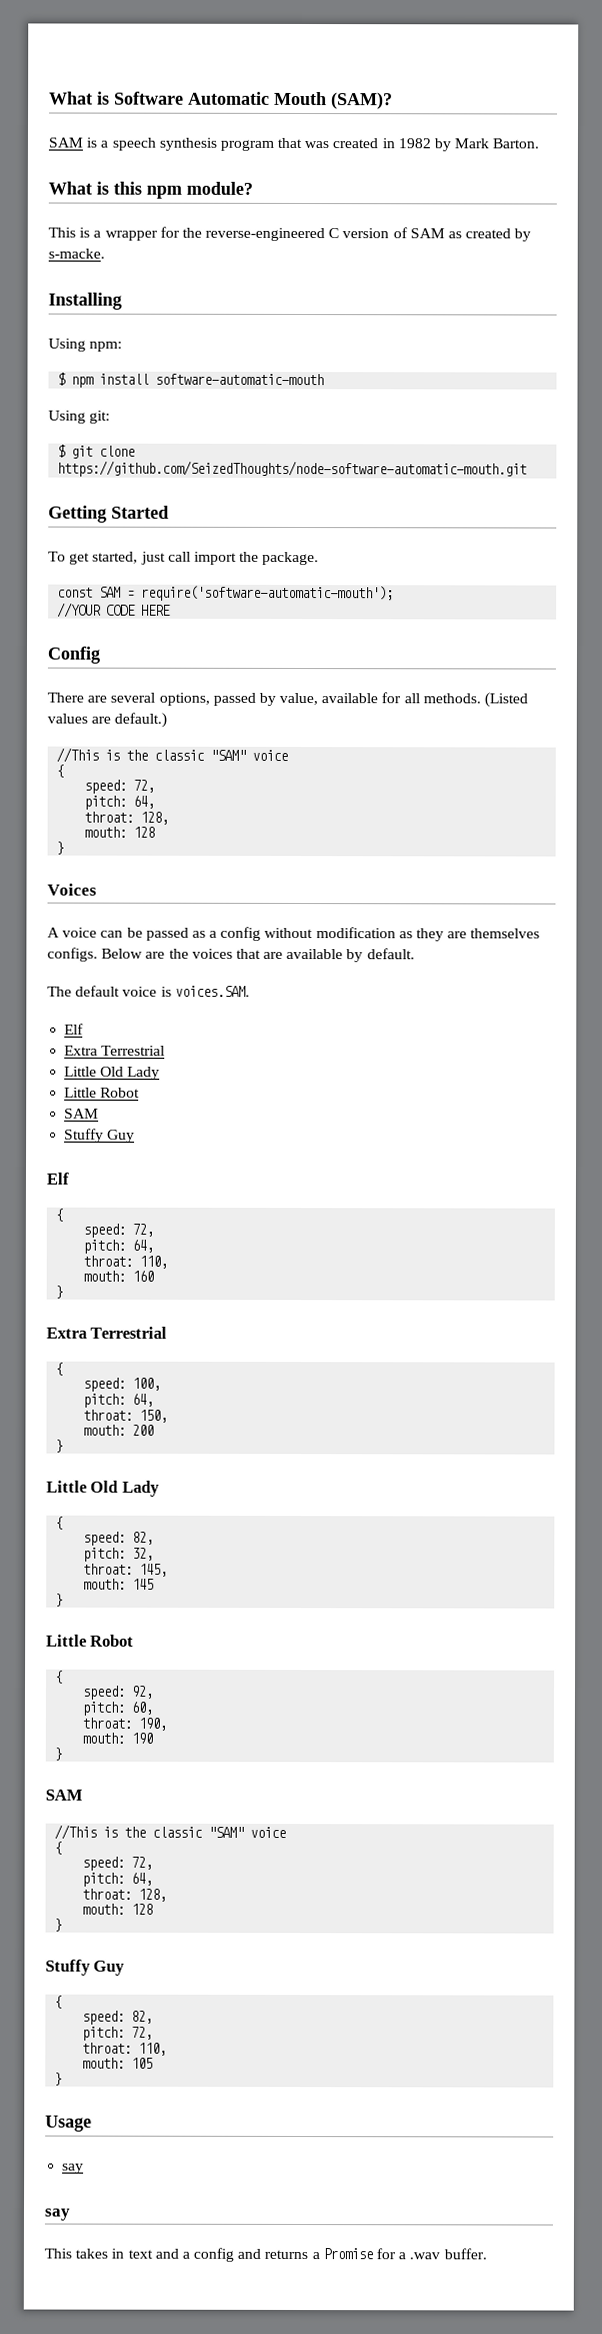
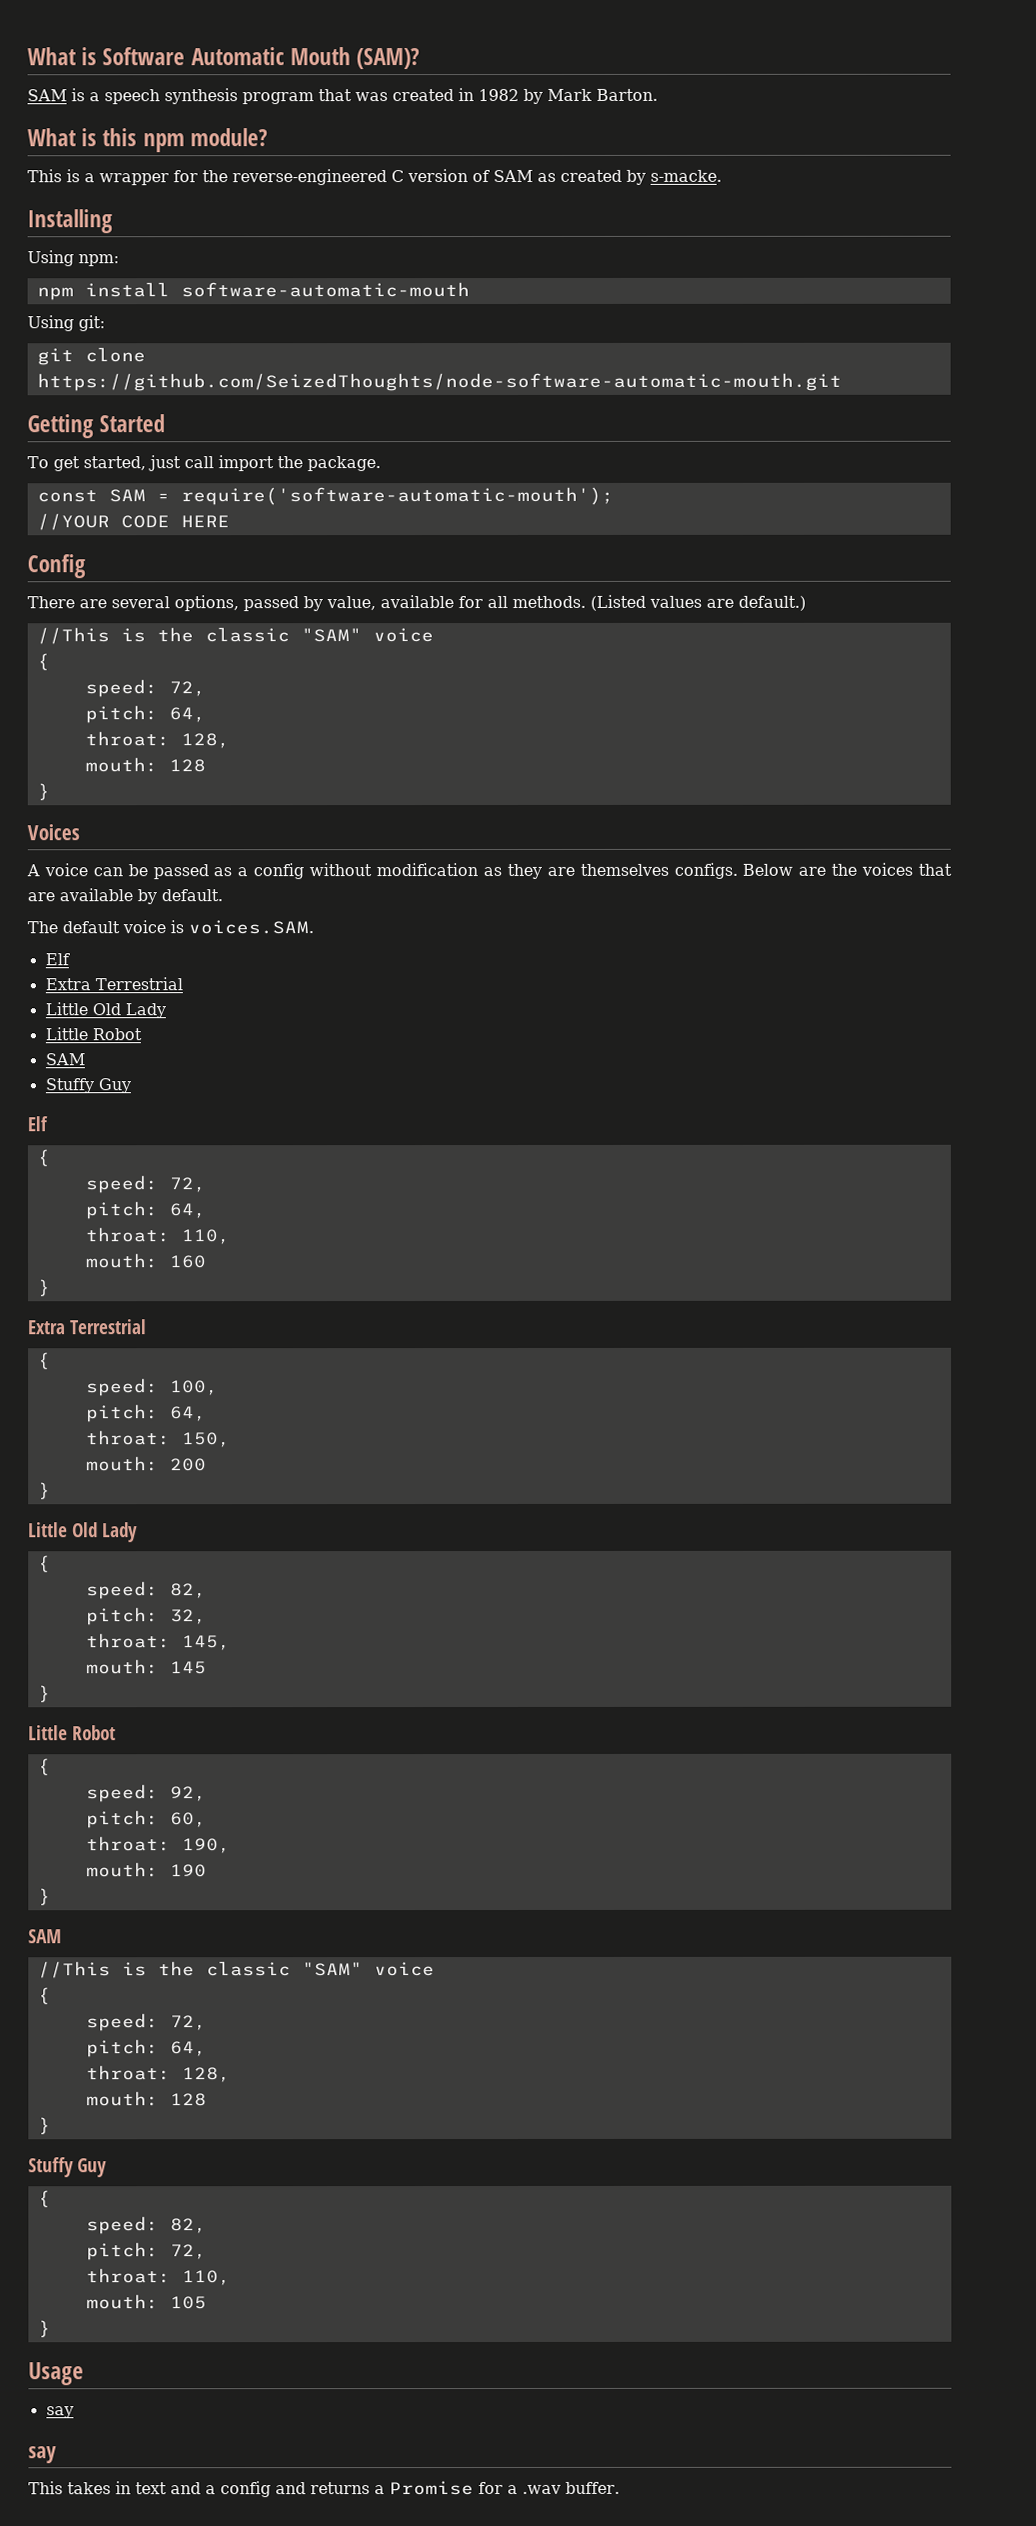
- $ npm install software-automatic-mouth
+ npm install software-automatic-mouth
- $ git clone https://github.com/SeizedThoughts/node-software-automatic-mouth.git
+ git clone https://github.com/SeizedThoughts/node-software-automatic-mouth.git

